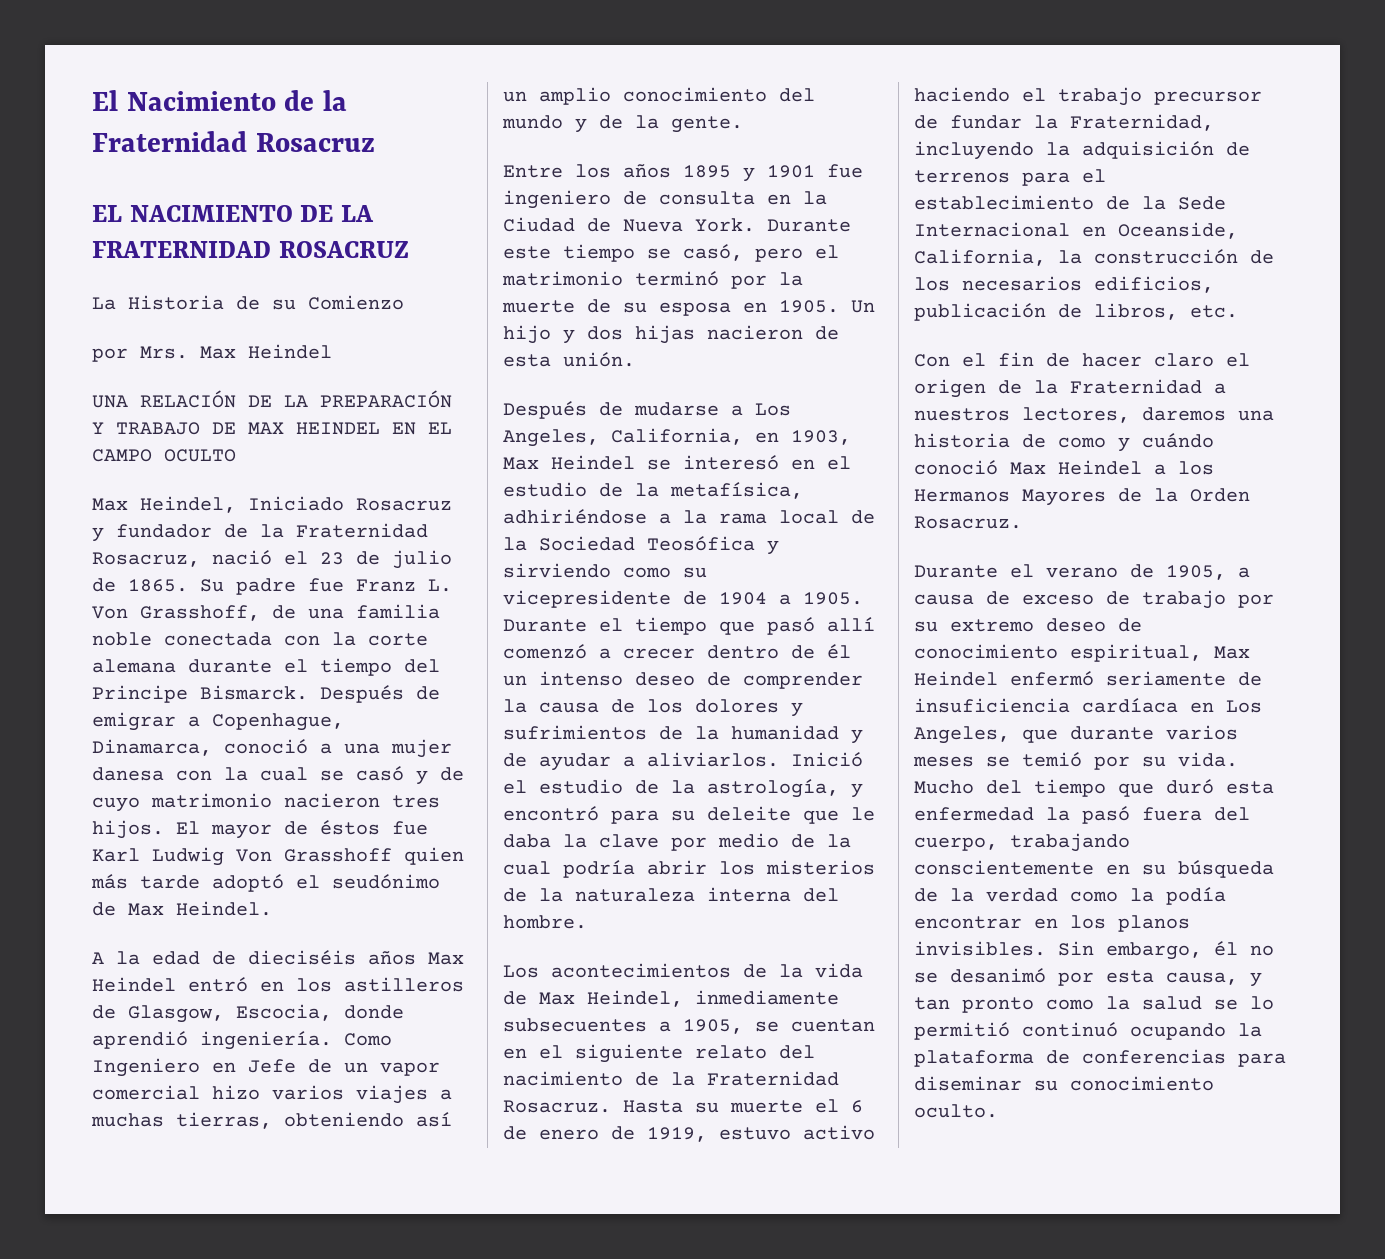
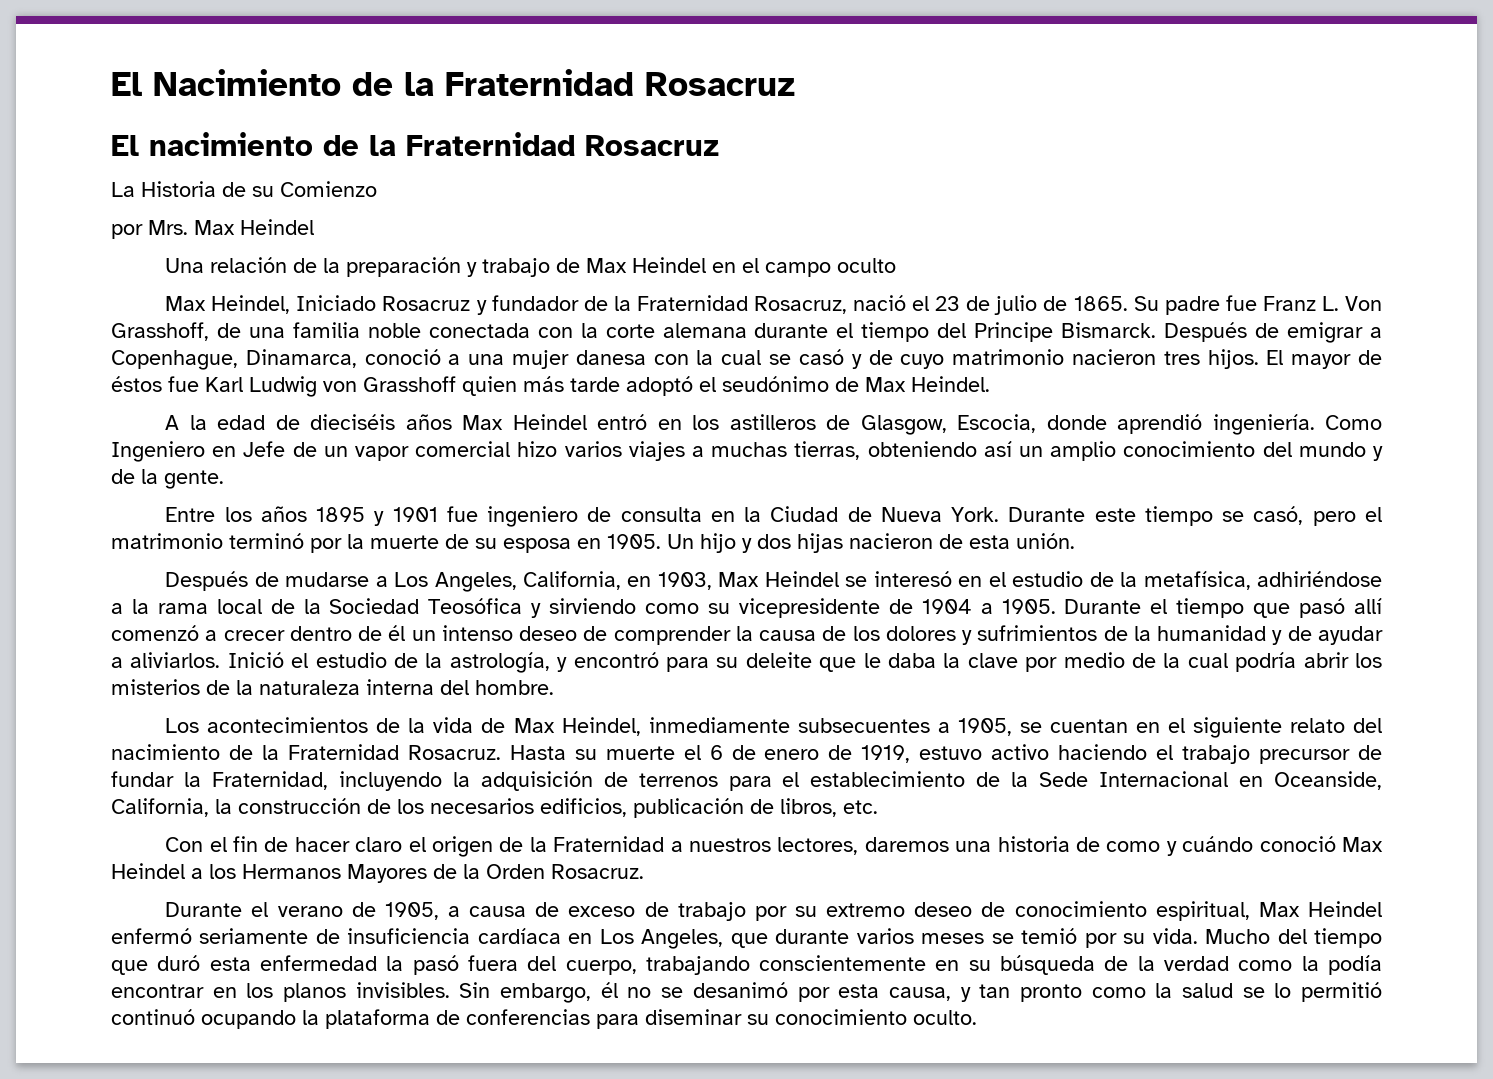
- EL NACIMIENTO DE LA FRATERNIDAD ROSACRUZ
+ El nacimiento de la Fraternidad Rosacruz
- UNA RELACIÓN DE LA PREPARACIÓN Y TRABAJO DE MAX HEINDEL EN EL CAMPO OCULTO
+ Una relación de la preparación y trabajo de Max Heindel en el campo oculto
- El mayor de éstos fue Karl Ludwig Von Grasshoff quien más tarde adoptó el seudónimo de Max Heindel.
+ El mayor de éstos fue Karl Ludwig von Grasshoff quien más tarde adoptó el seudónimo de Max Heindel.

